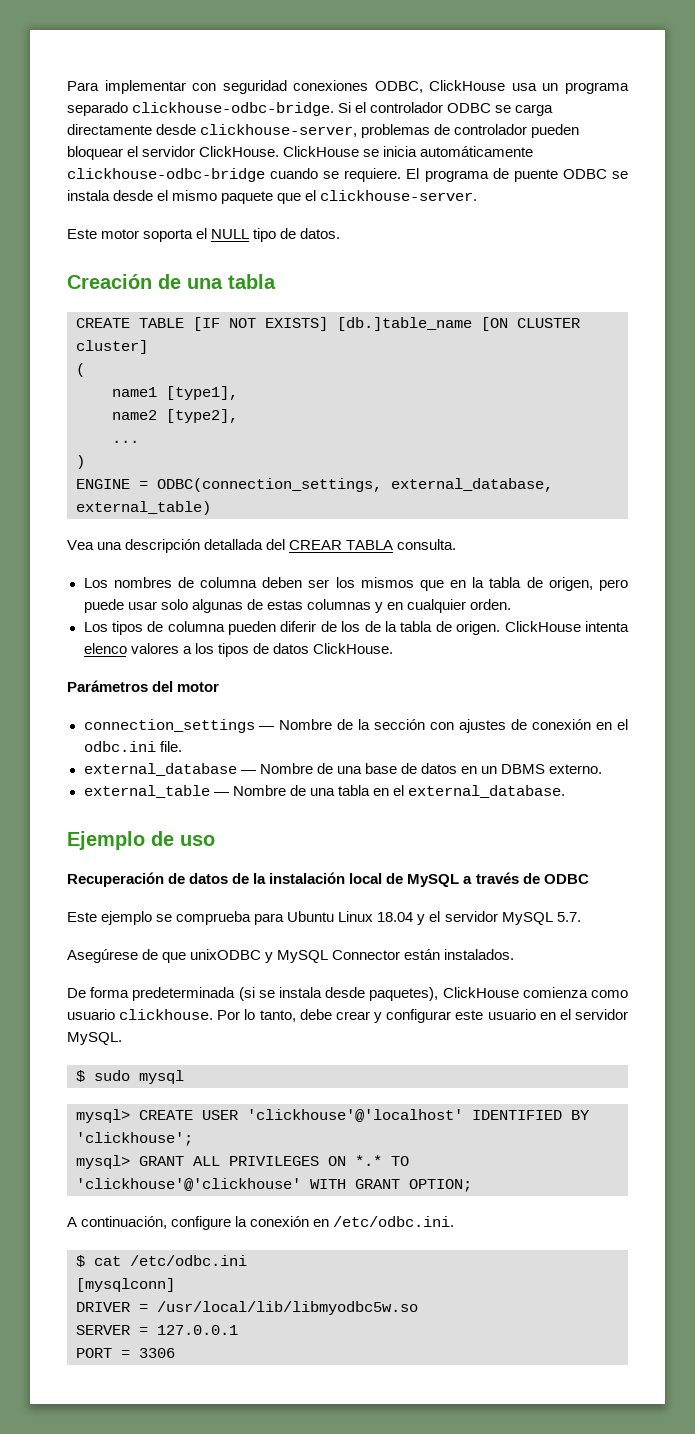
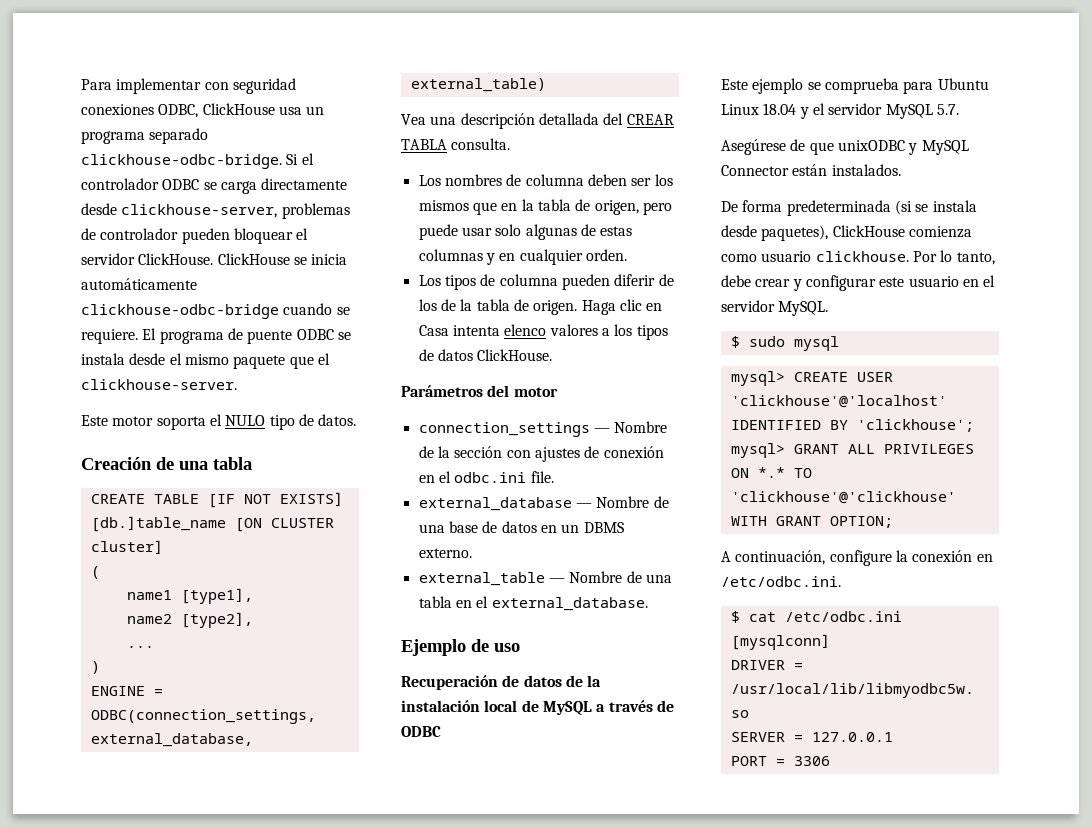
- Este motor soporta el NULL tipo de datos.
+ Este motor soporta el NULO tipo de datos.
- ClickHouse intenta elenco valores a los tipos de datos ClickHouse.
+ Haga clic en Casa intenta elenco valores a los tipos de datos ClickHouse.

